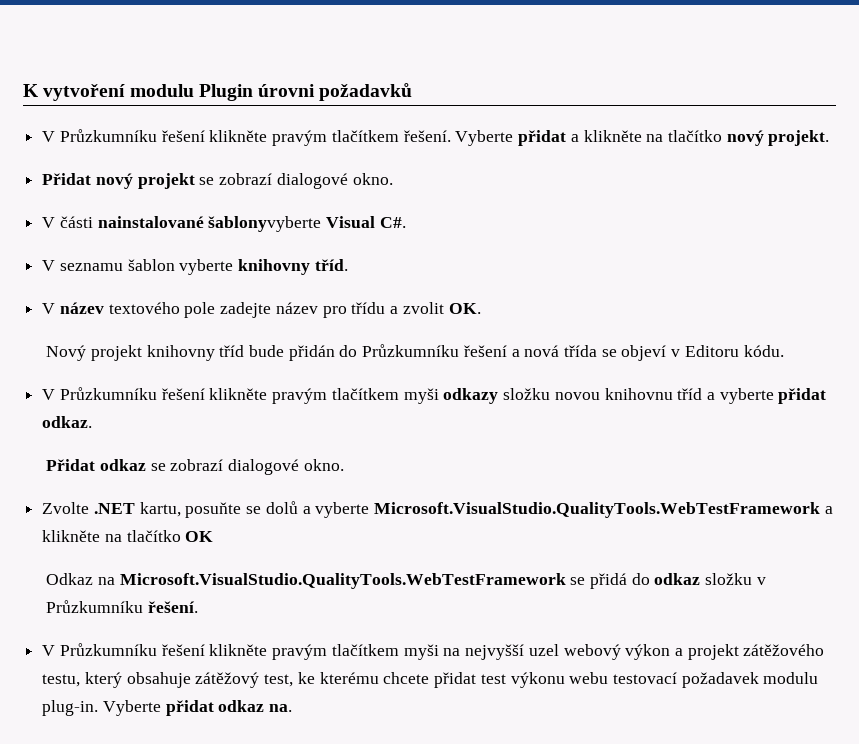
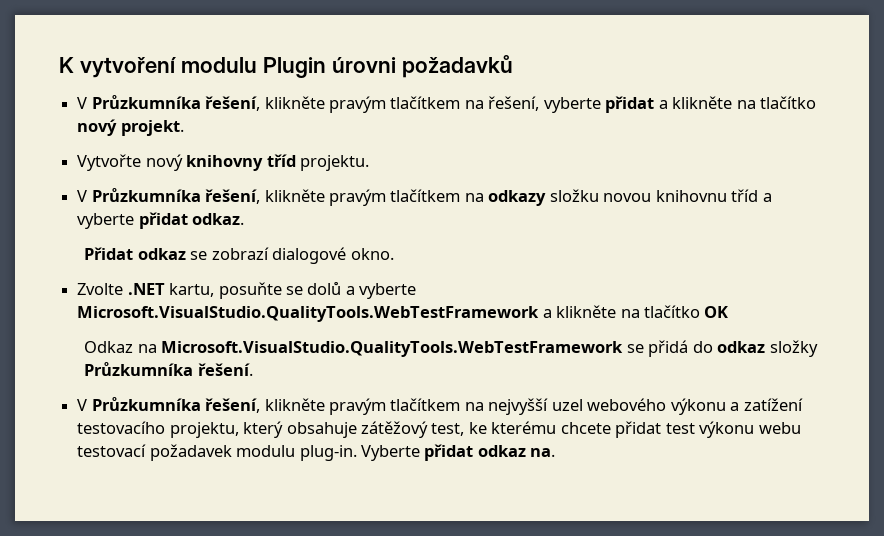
- V Průzkumníku řešení klikněte pravým tlačítkem řešení. Vyberte přidat a klikněte na tlačítko nový projekt.
+ V Průzkumníka řešení, klikněte pravým tlačítkem na řešení, vyberte přidat a klikněte na tlačítko nový projekt.
- Přidat nový projekt se zobrazí dialogové okno.
- V části nainstalované šablonyvyberte Visual C#.
- V seznamu šablon vyberte knihovny tříd.
- V název textového pole zadejte název pro třídu a zvolit OK.
- Nový projekt knihovny tříd bude přidán do Průzkumníku řešení a nová třída se objeví v Editoru kódu.
- V Průzkumníku řešení klikněte pravým tlačítkem myši odkazy složku novou knihovnu tříd a vyberte přidat odkaz.
+ Vytvořte nový knihovny tříd projektu.
+ V Průzkumníka řešení, klikněte pravým tlačítkem na odkazy složku novou knihovnu tříd a vyberte přidat odkaz.
- Odkaz na Microsoft.VisualStudio.QualityTools.WebTestFramework se přidá do odkaz složku v Průzkumníku řešení.
+ Odkaz na Microsoft.VisualStudio.QualityTools.WebTestFramework se přidá do odkaz složky Průzkumníka řešení.
- V Průzkumníku řešení klikněte pravým tlačítkem myši na nejvyšší uzel webový výkon a projekt zátěžového testu, který obsahuje zátěžový test, ke kterému chcete přidat test výkonu webu testovací požadavek modulu plug-in.
+ V Průzkumníka řešení, klikněte pravým tlačítkem na nejvyšší uzel webového výkonu a zatížení testovacího projektu, který obsahuje zátěžový test, ke kterému chcete přidat test výkonu webu testovací požadavek modulu plug-in.

